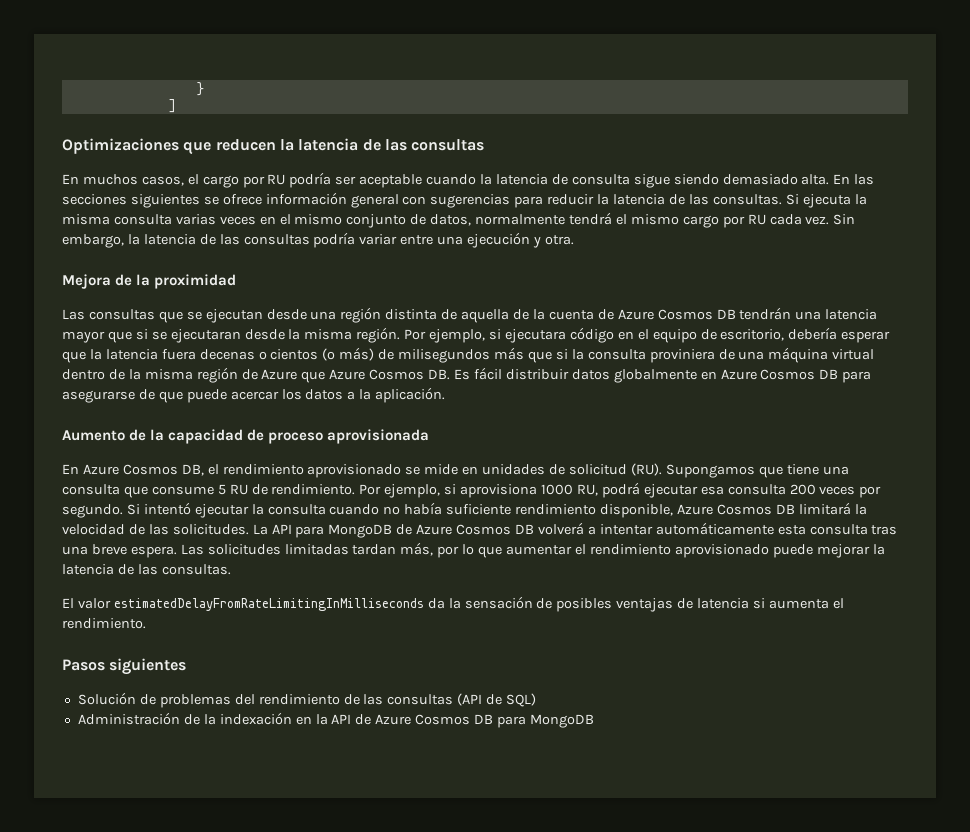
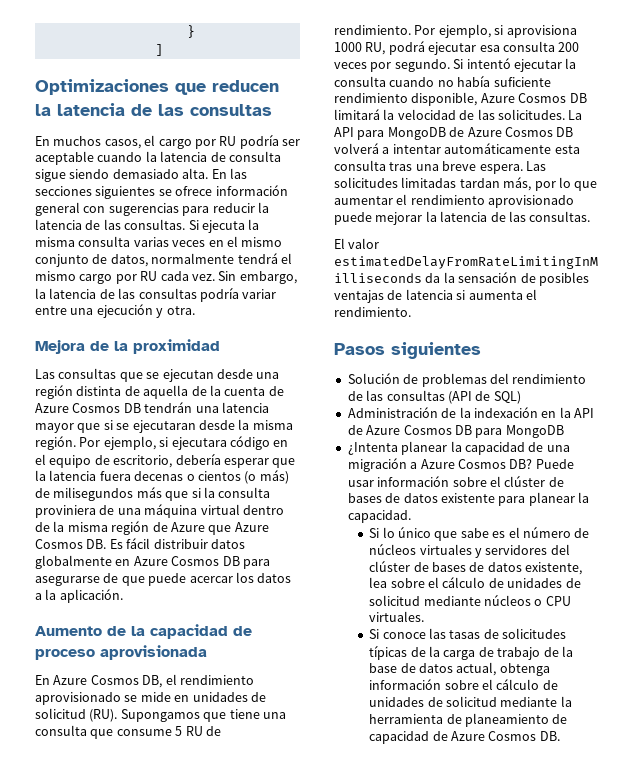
+ ¿Intenta planear la capacidad de una migración a Azure Cosmos DB? Puede usar información sobre el clúster de bases de datos existente para planear la capacidad.
+ Si lo único que sabe es el número de núcleos virtuales y servidores del clúster de bases de datos existente, lea sobre el cálculo de unidades de solicitud mediante núcleos o CPU virtuales.
+ Si conoce las tasas de solicitudes típicas de la carga de trabajo de la base de datos actual, obtenga información sobre el cálculo de unidades de solicitud mediante la herramienta de planeamiento de capacidad de Azure Cosmos DB.

